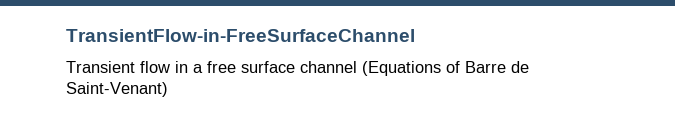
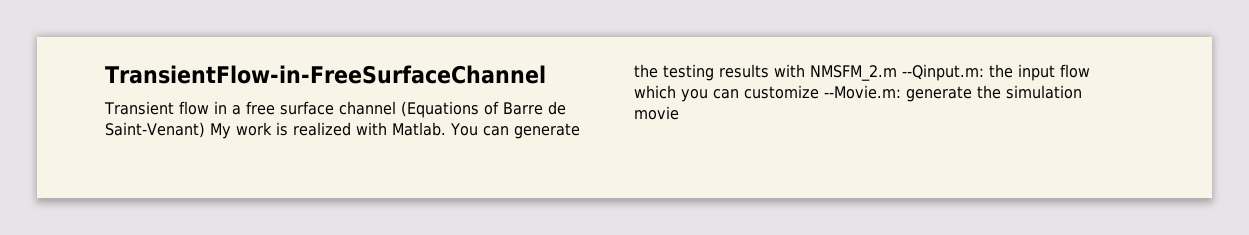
- Transient flow in a free surface channel (Equations of Barre de Saint-Venant)
+ Transient flow in a free surface channel (Equations of Barre de Saint-Venant) My work is realized with Matlab. You can generate the testing results with NMSFM_2.m --Qinput.m: the input flow which you can customize --Movie.m: generate the simulation movie

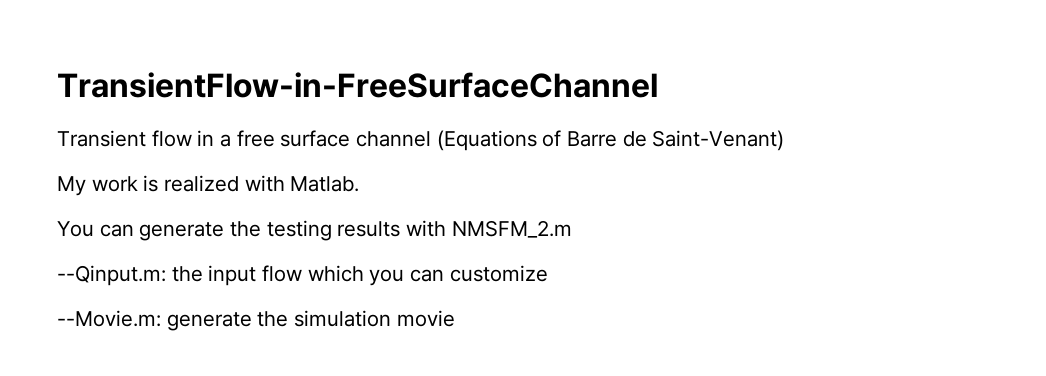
- Transient flow in a free surface channel (Equations of Barre de Saint-Venant) My work is realized with Matlab. You can generate the testing results with NMSFM_2.m --Qinput.m: the input flow which you can customize --Movie.m: generate the simulation movie
+ Transient flow in a free surface channel (Equations of Barre de Saint-Venant)
+ My work is realized with Matlab.
+ You can generate the testing results with NMSFM_2.m
+ --Qinput.m: the input flow which you can customize
+ --Movie.m: generate the simulation movie

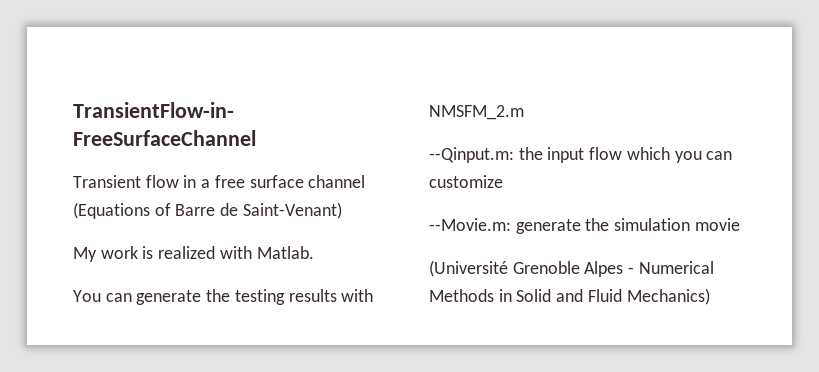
+ (Université Grenoble Alpes - Numerical Methods in Solid and Fluid Mechanics)

